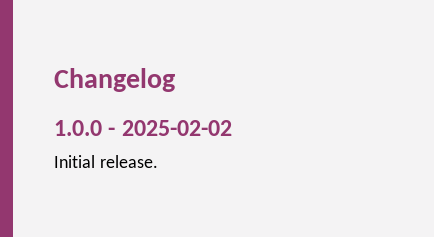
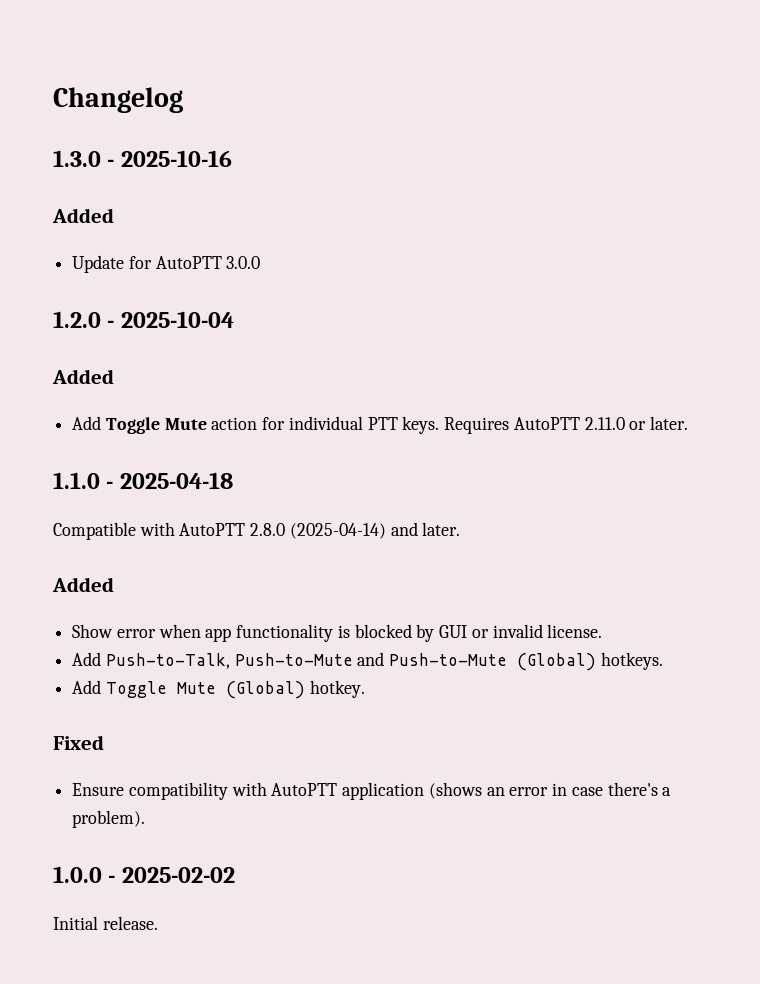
+ 1.3.0 - 2025-10-16
+ Added
+ Update for AutoPTT 3.0.0
+ 1.2.0 - 2025-10-04
+ Added
+ Add Toggle Mute action for individual PTT keys. Requires AutoPTT 2.11.0 or later.
+ 1.1.0 - 2025-04-18
+ Compatible with AutoPTT 2.8.0 (2025-04-14) and later.
+ Added
+ Show error when app functionality is blocked by GUI or invalid license.
+ Add Push-to-Talk, Push-to-Mute and Push-to-Mute (Global) hotkeys.
+ Add Toggle Mute (Global) hotkey.
+ Fixed
+ Ensure compatibility with AutoPTT application (shows an error in case there's a problem).

